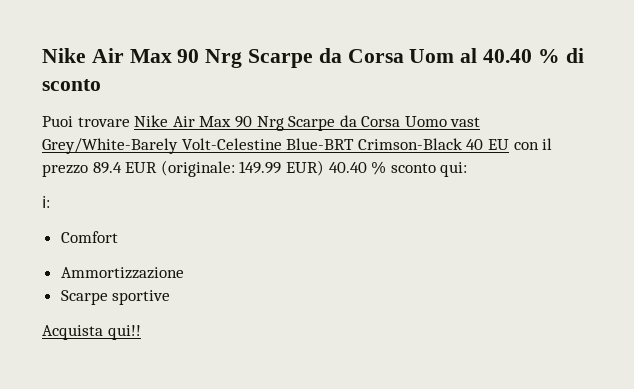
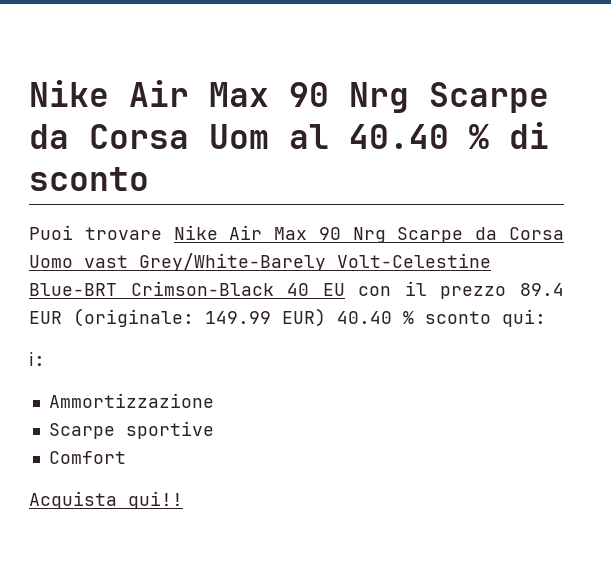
- Comfort
+ Comfort

